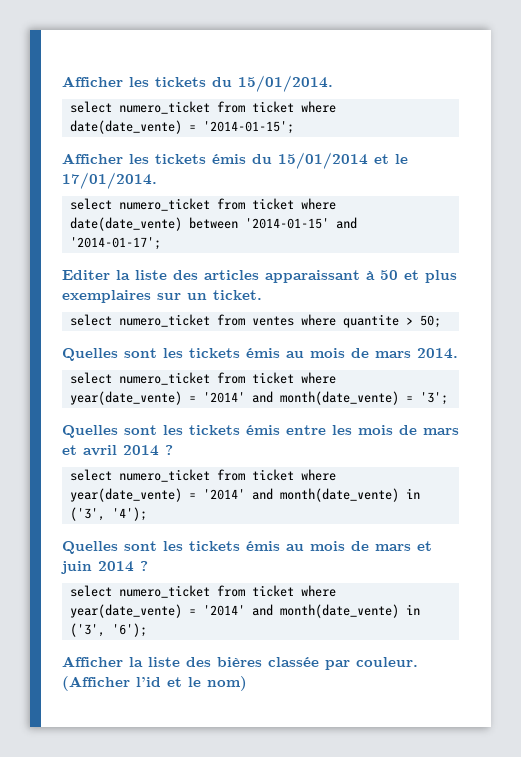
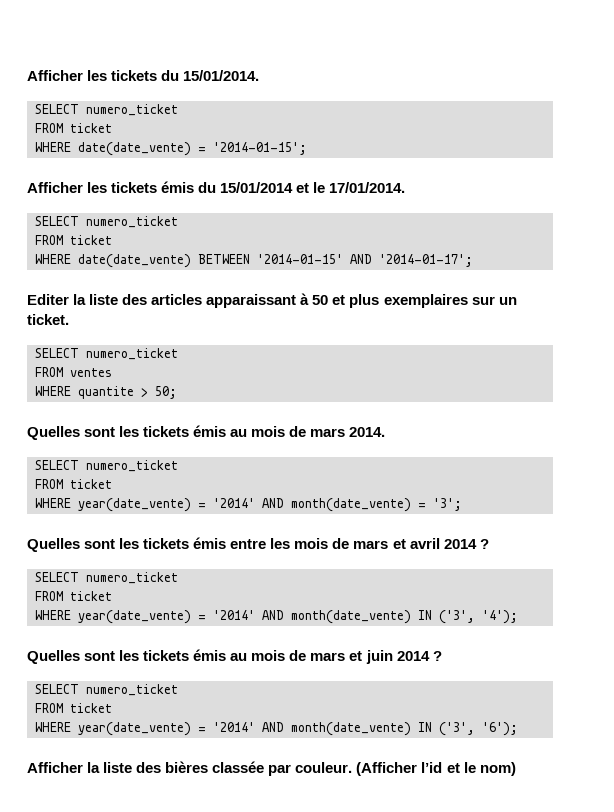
  Afficher les tickets du 15/01/2014.
- select numero_ticket from ticket where date(date_vente) = '2014-01-15';
+ SELECT numero_ticket
+ FROM ticket
+ WHERE date(date_vente) = '2014-01-15';
  Afficher les tickets émis du 15/01/2014 et le 17/01/2014.
- select numero_ticket from ticket where date(date_vente) between '2014-01-15' and '2014-01-17';
+ SELECT numero_ticket
+ FROM ticket
+ WHERE date(date_vente) BETWEEN '2014-01-15' AND '2014-01-17';
  Editer la liste des articles apparaissant à 50 et plus exemplaires sur un ticket.
- select numero_ticket from ventes where quantite > 50;
+ SELECT numero_ticket
+ FROM ventes
+ WHERE quantite > 50;
  Quelles sont les tickets émis au mois de mars 2014.
- select numero_ticket from ticket where year(date_vente) = '2014' and month(date_vente) = '3';
+ SELECT numero_ticket
+ FROM ticket
+ WHERE year(date_vente) = '2014' AND month(date_vente) = '3';
  Quelles sont les tickets émis entre les mois de mars et avril 2014 ?
- select numero_ticket from ticket where year(date_vente) = '2014' and month(date_vente) in ('3', '4');
+ SELECT numero_ticket
+ FROM ticket
+ WHERE year(date_vente) = '2014' AND month(date_vente) IN ('3', '4');
  Quelles sont les tickets émis au mois de mars et juin 2014 ?
- select numero_ticket from ticket where year(date_vente) = '2014' and month(date_vente) in ('3', '6');
+ SELECT numero_ticket
+ FROM ticket
+ WHERE year(date_vente) = '2014' AND month(date_vente) IN ('3', '6');

